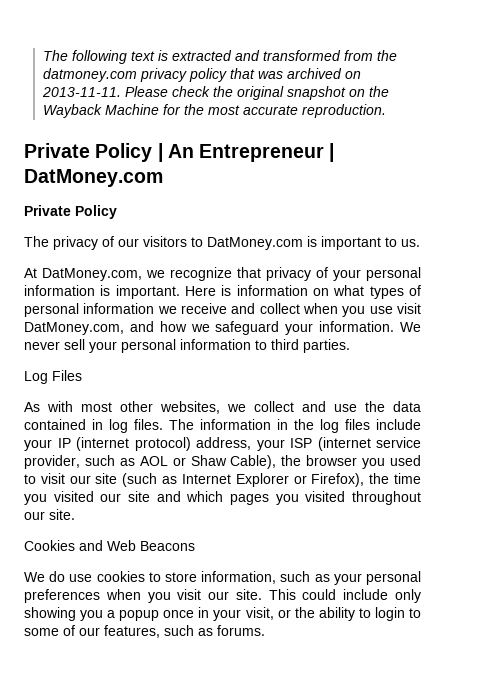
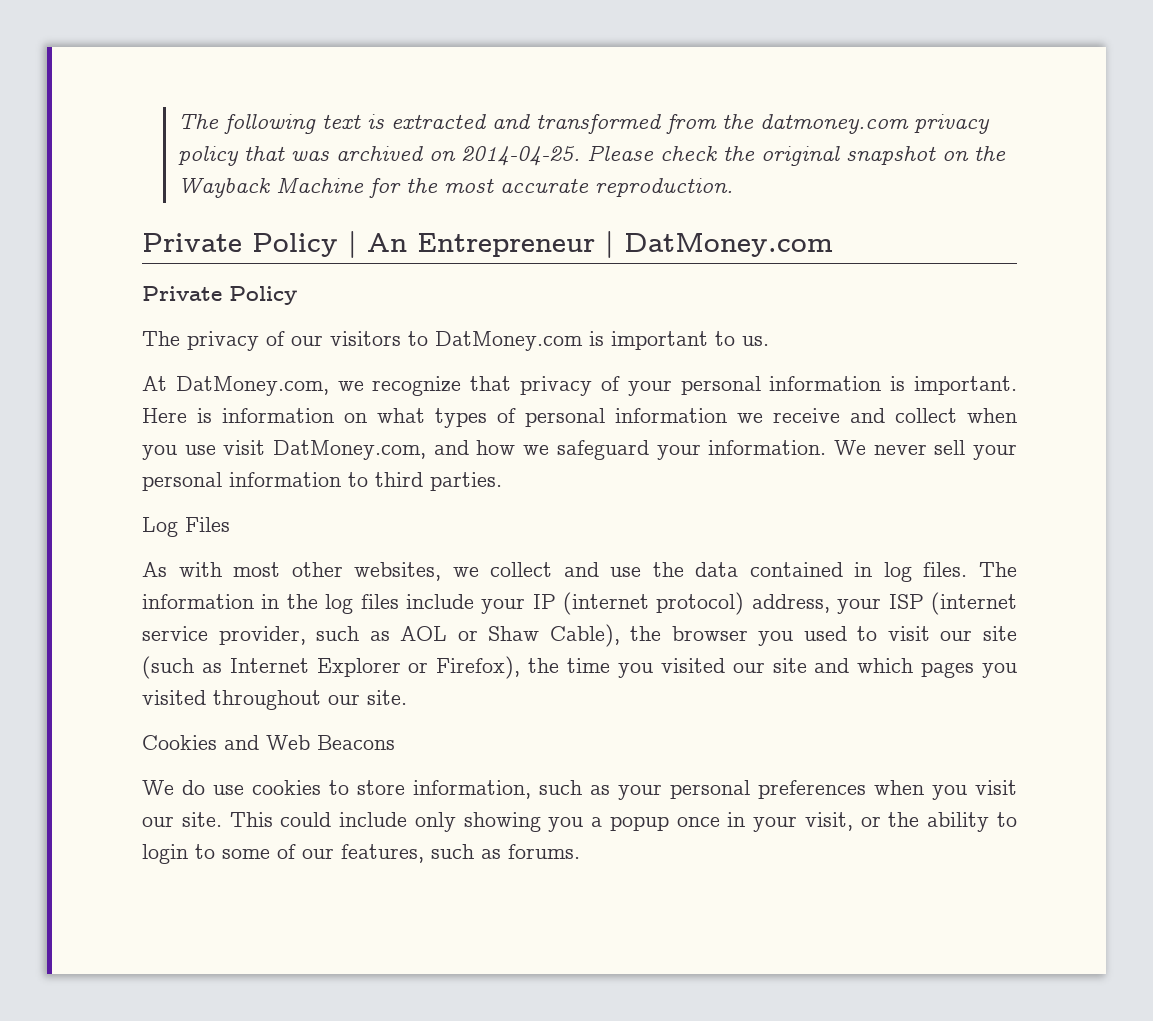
- The following text is extracted and transformed from the datmoney.com privacy policy that was archived on 2013-11-11.
+ The following text is extracted and transformed from the datmoney.com privacy policy that was archived on 2014-04-25.

